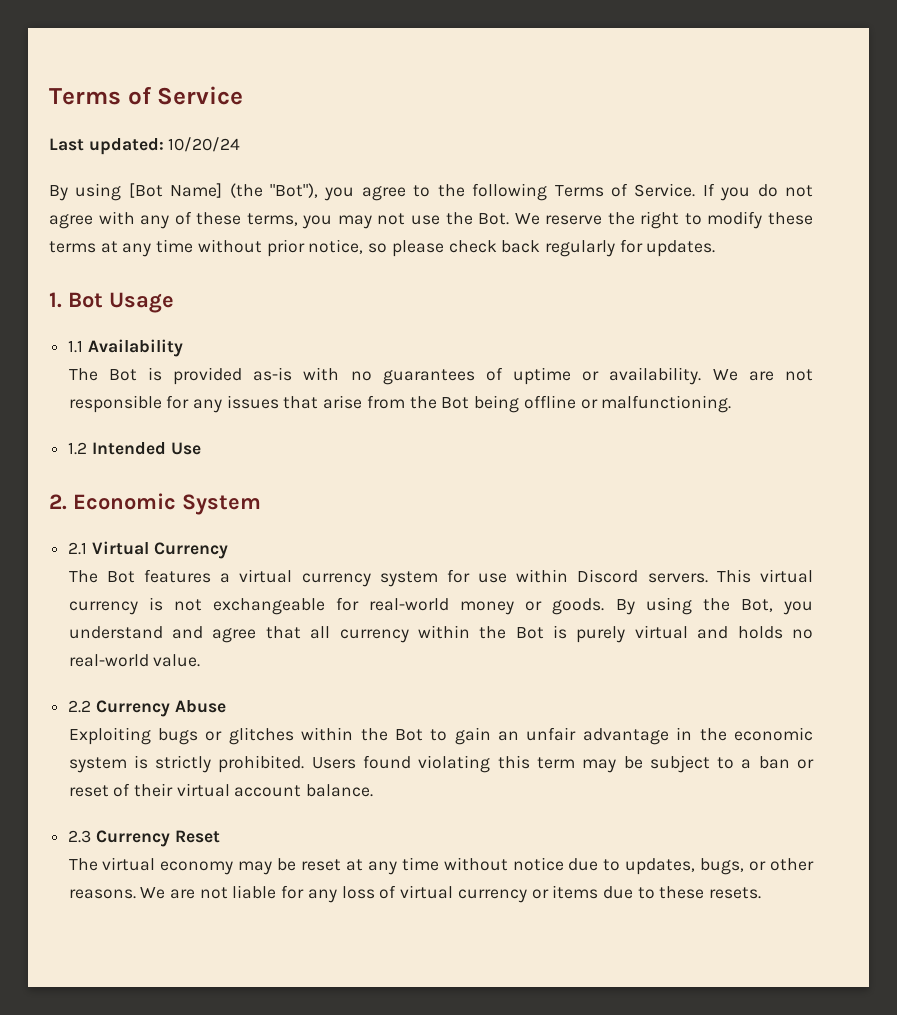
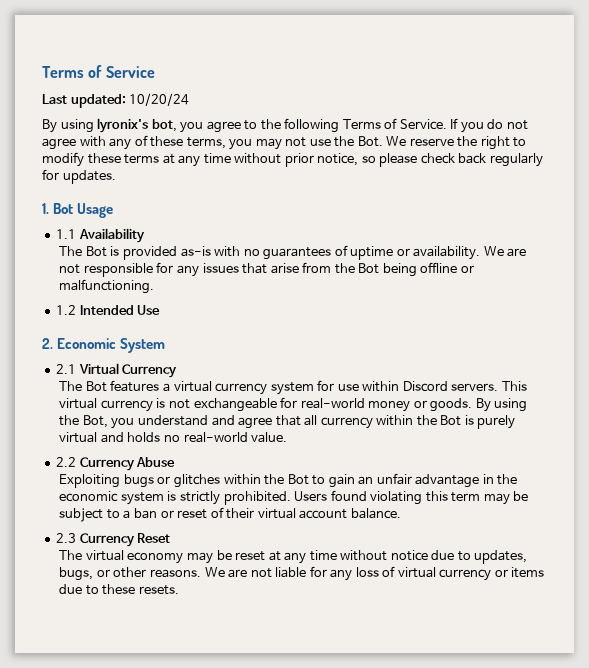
- By using [Bot Name] (the "Bot"), you agree to the following Terms of Service.
+ By using lyronix's bot, you agree to the following Terms of Service.

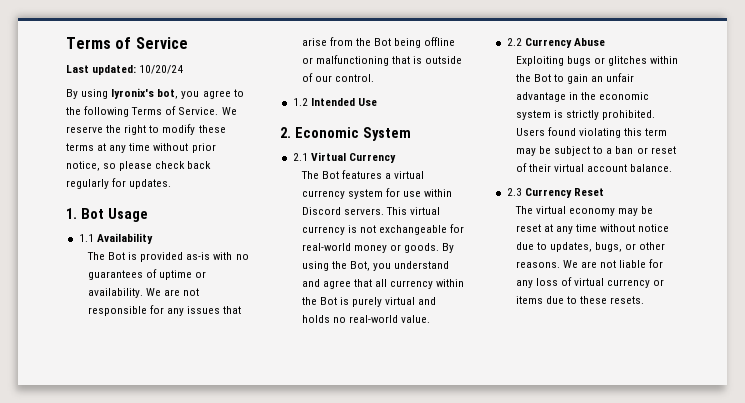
- If you do not agree with any of these terms, you may not use the Bot. We reserve the right to modify these terms at any time without prior notice, so please check back regularly for updates.
+ We reserve the right to modify these terms at any time without prior notice, so please check back regularly for updates.
- We are not responsible for any issues that arise from the Bot being offline or malfunctioning.
+ We are not responsible for any issues that arise from the Bot being offline or malfunctioning that is outside of our control.

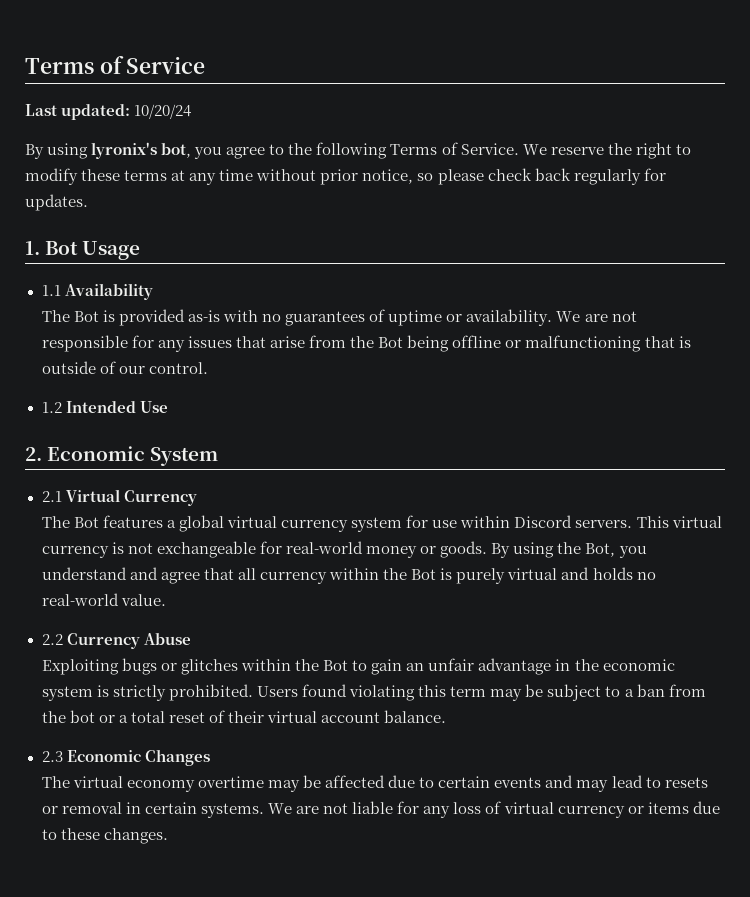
- The Bot features a virtual currency system for use within Discord servers.
+ The Bot features a global virtual currency system for use within Discord servers.
- Users found violating this term may be subject to a ban or reset of their virtual account balance.
+ Users found violating this term may be subject to a ban from the bot or a total reset of their virtual account balance.
- 2.3 Currency Reset
+ 2.3 Economic Changes
- The virtual economy may be reset at any time without notice due to updates, bugs, or other reasons.
+ The virtual economy overtime may be affected due to certain events and may lead to resets or removal in certain systems.
- We are not liable for any loss of virtual currency or items due to these resets.
+ We are not liable for any loss of virtual currency or items due to these changes.

